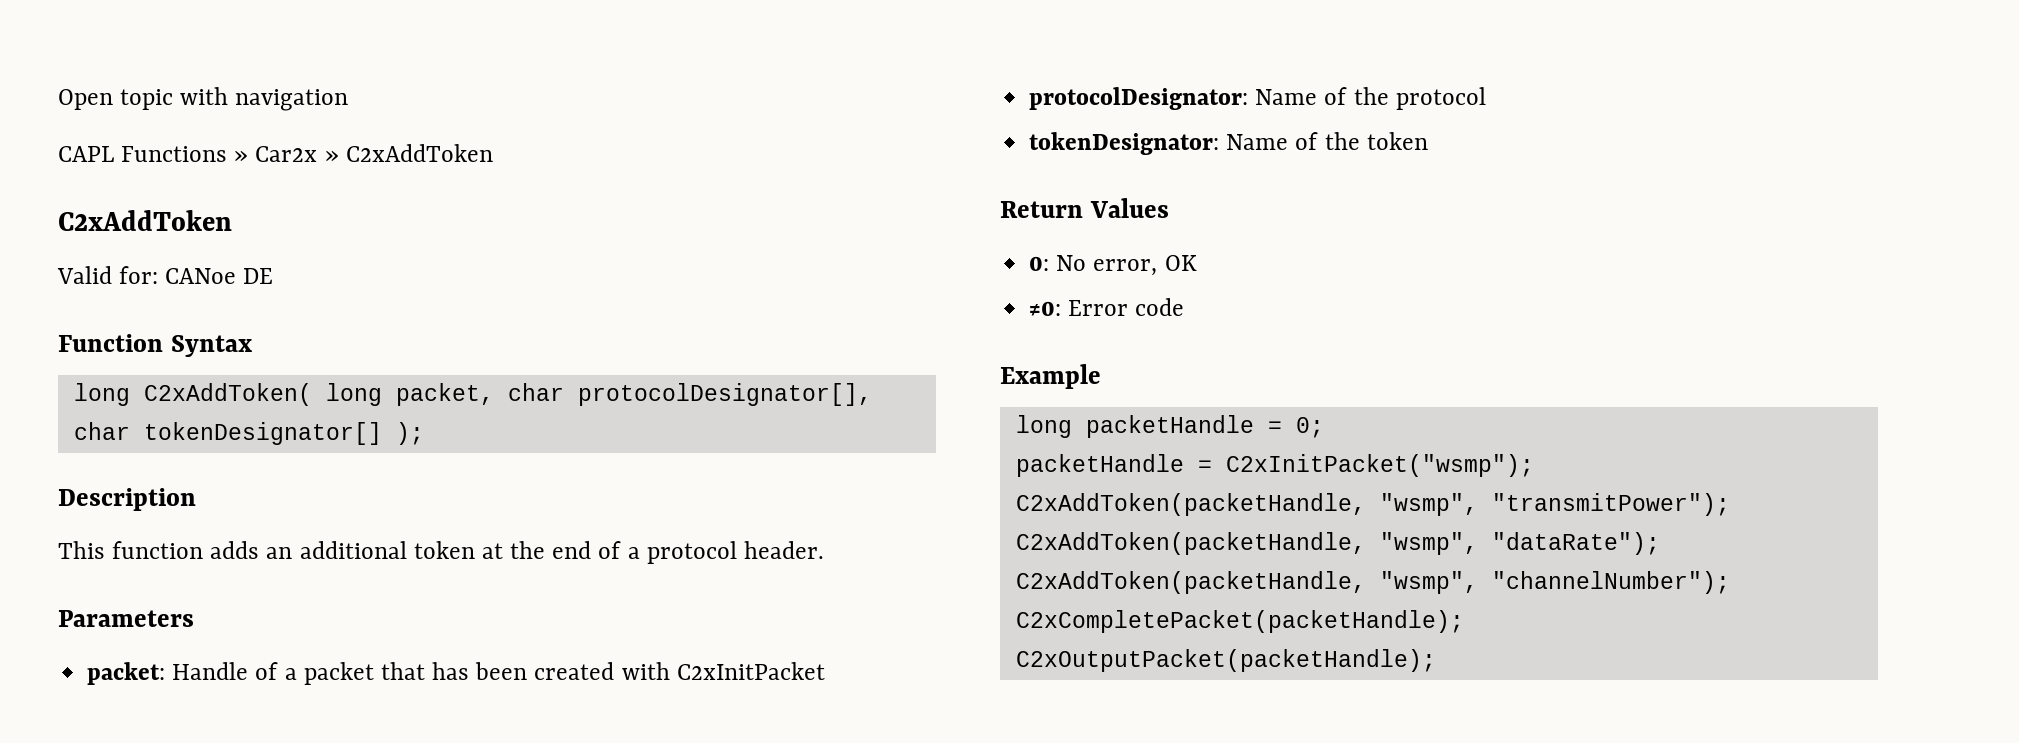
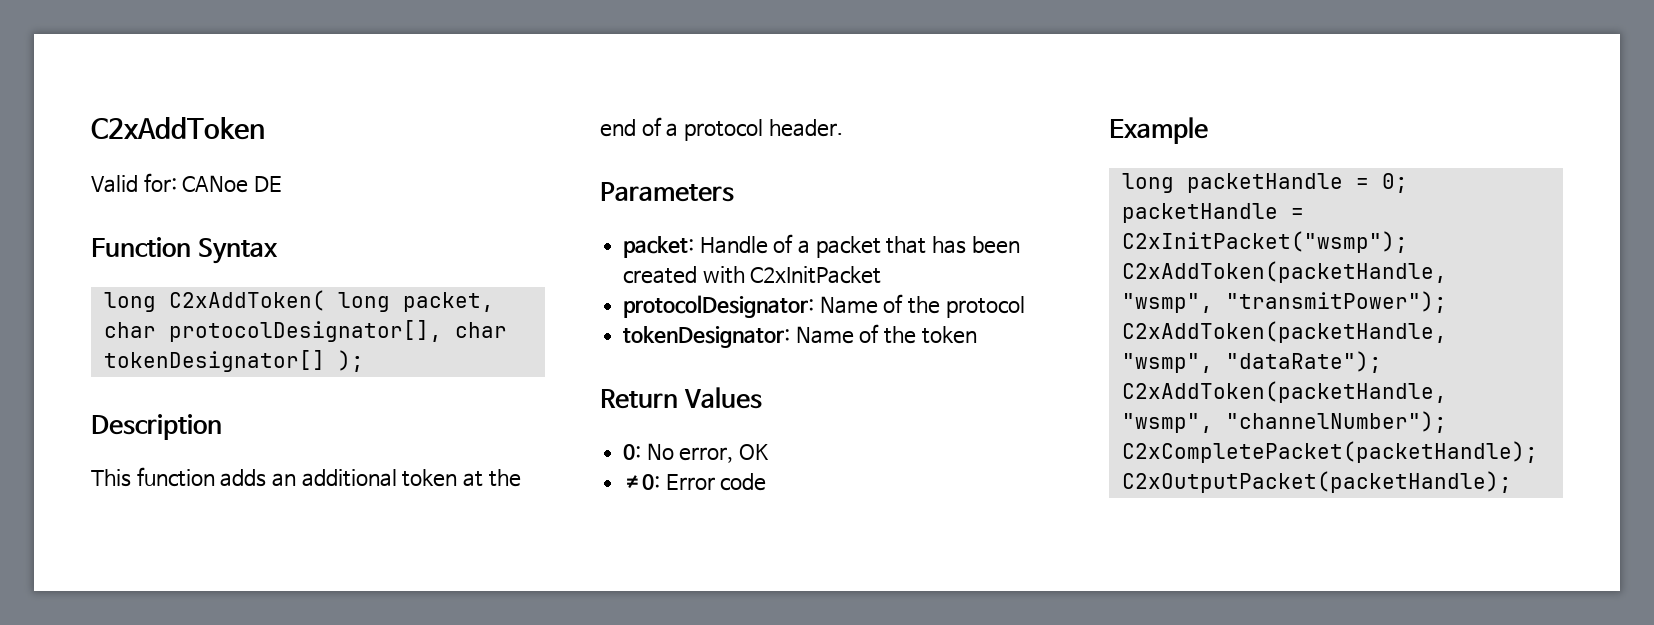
- Open topic with navigation
- CAPL Functions » Car2x » C2xAddToken

